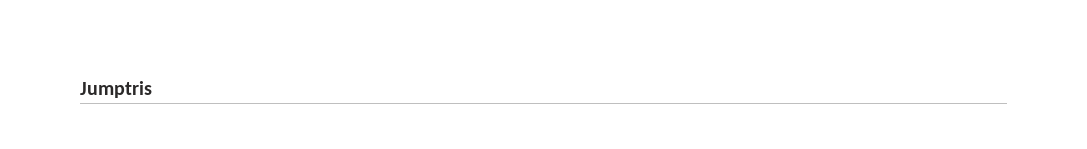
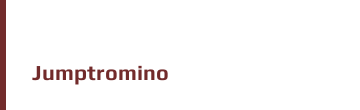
- Jumptris
+ Jumptromino

